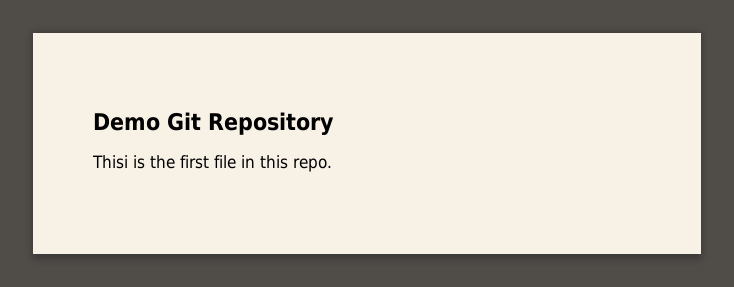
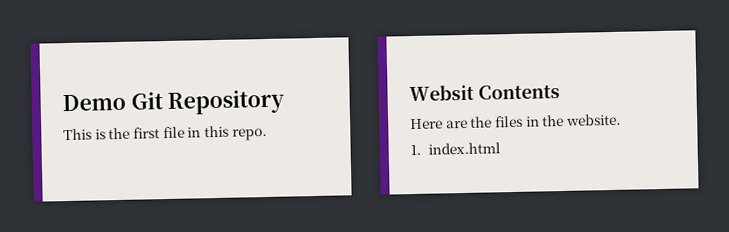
- Thisi is the first file in this repo.
+ This is the first file in this repo.
+ Websit Contents
+ Here are the files in the website.
+ 1. index.html

